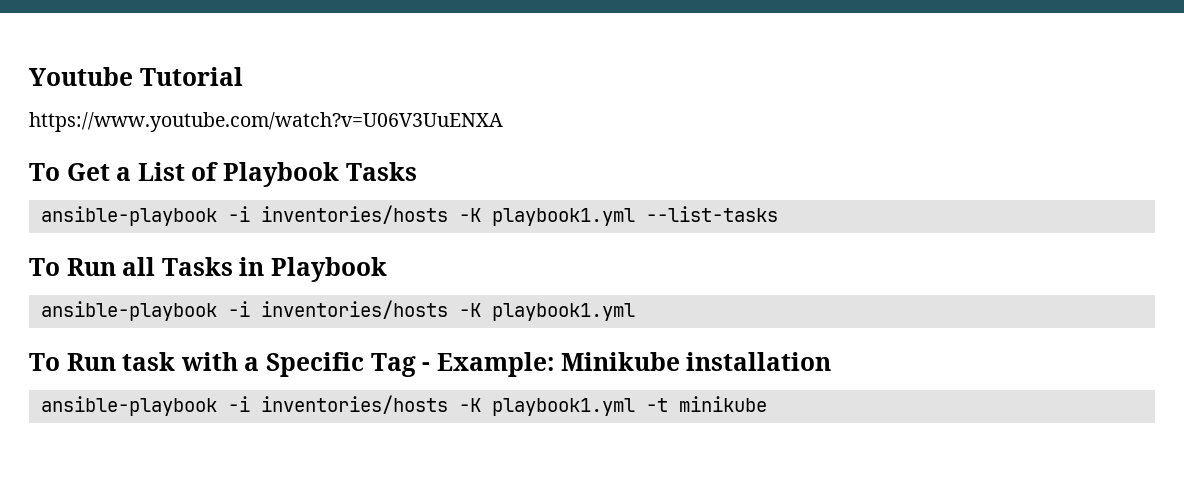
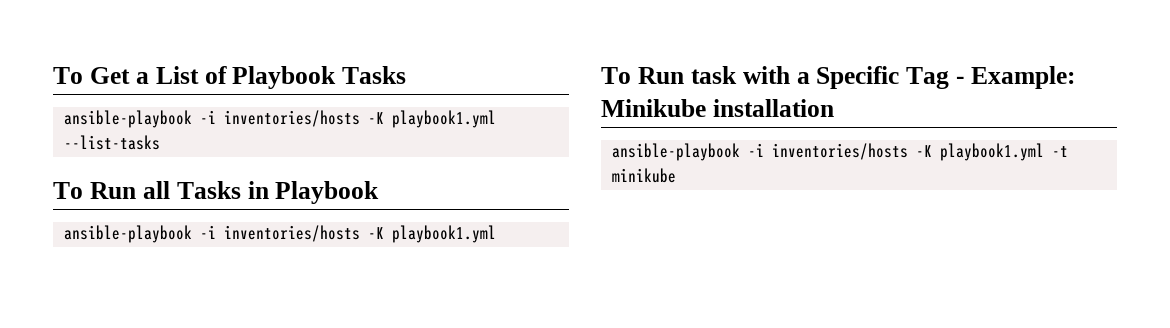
- Youtube Tutorial
- https://www.youtube.com/watch?v=U06V3UuENXA

